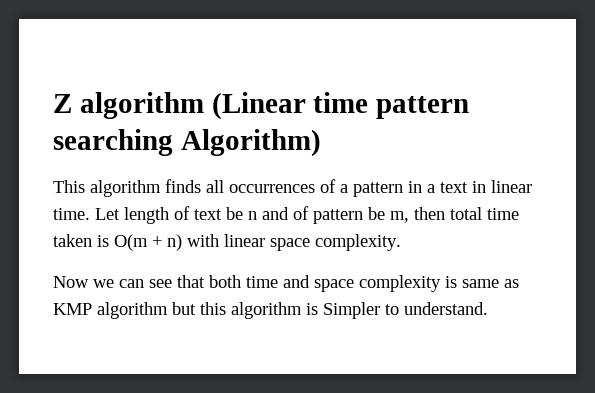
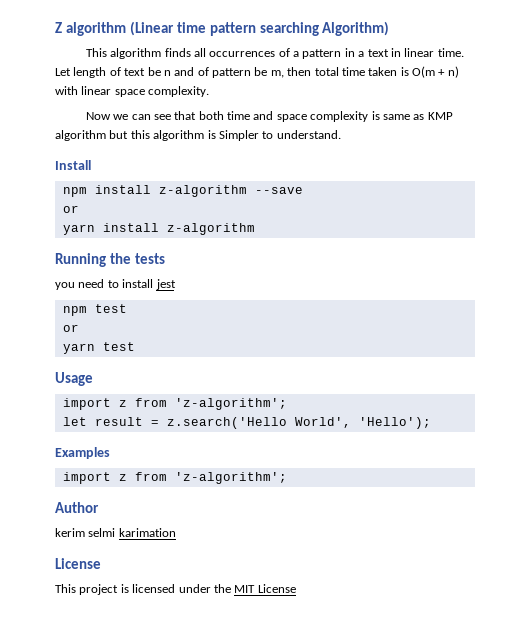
+ Install
+ npm install z-algorithm --save
+ or
+ yarn install z-algorithm
+ Running the tests
+ you need to install jest
+ npm test
+ or
+ yarn test
+ Usage
+ import z from 'z-algorithm';
+ let result = z.search('Hello World', 'Hello');
+ Examples
+ import z from 'z-algorithm';
+ Author
+ kerim selmi karimation
+ License
+ This project is licensed under the MIT License

